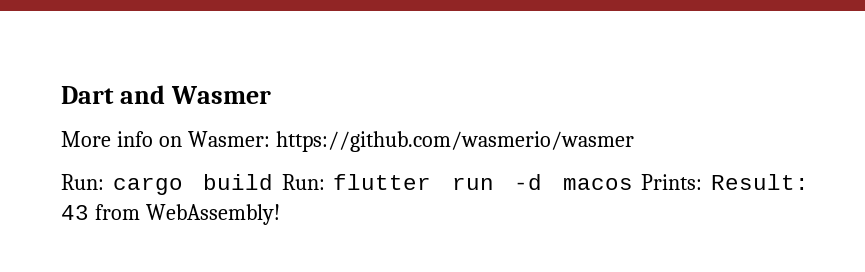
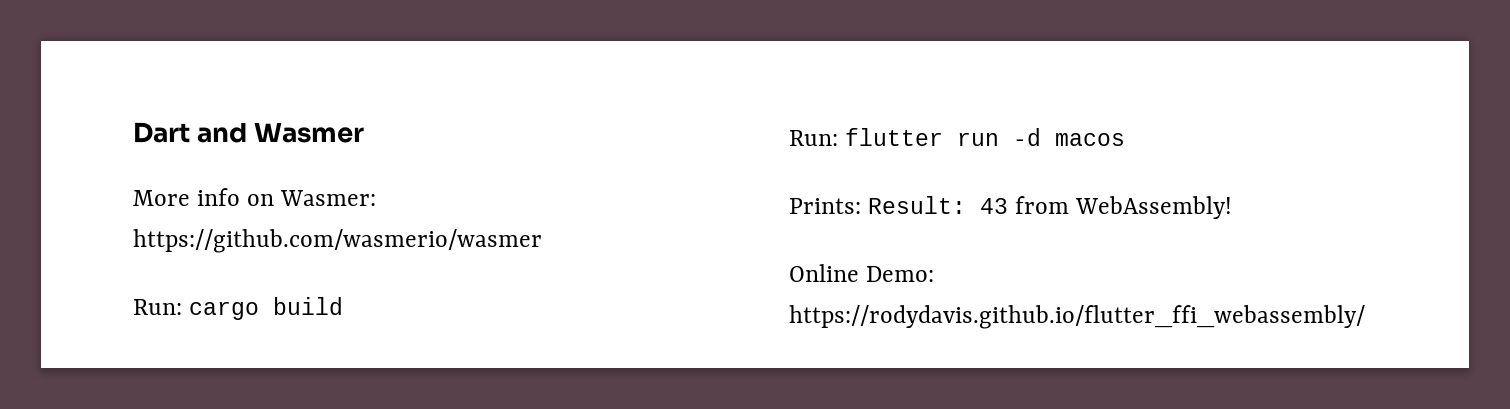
- Run: cargo build Run: flutter run -d macos Prints: Result: 43 from WebAssembly!
+ Run: cargo build
+ Run: flutter run -d macos
+ Prints: Result: 43 from WebAssembly!
+ Online Demo: https://rodydavis.github.io/flutter_ffi_webassembly/

